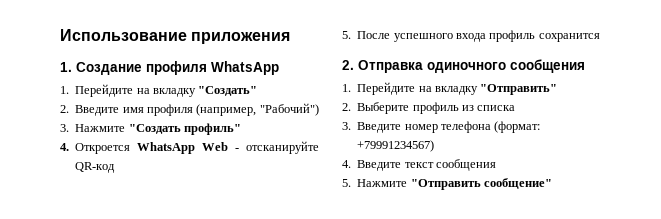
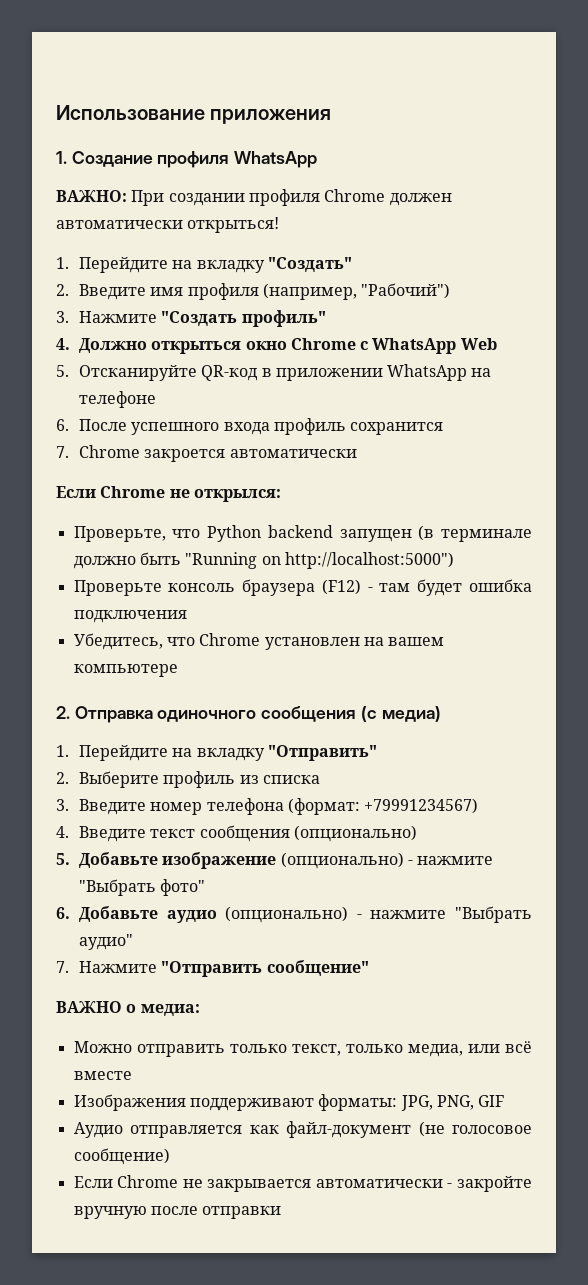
+ ВАЖНО: При создании профиля Chrome должен автоматически открыться!
- 4. Откроется WhatsApp Web - отсканируйте QR-код
- 5. После успешного входа профиль сохранится
+ 4. Должно открыться окно Chrome с WhatsApp Web
+ 5. Отсканируйте QR-код в приложении WhatsApp на телефоне
+ 6. После успешного входа профиль сохранится
+ 7. Chrome закроется автоматически
+ Если Chrome не открылся:
+ Проверьте, что Python backend запущен (в терминале должно быть "Running on http://localhost:5000")
+ Проверьте консоль браузера (F12) - там будет ошибка подключения
+ Убедитесь, что Chrome установлен на вашем компьютере
- 2. Отправка одиночного сообщения
+ 2. Отправка одиночного сообщения (с медиа)
- 4. Введите текст сообщения
- 5. Нажмите "Отправить сообщение"
+ 4. Введите текст сообщения (опционально)
+ 5. Добавьте изображение (опционально) - нажмите "Выбрать фото"
+ 6. Добавьте аудио (опционально) - нажмите "Выбрать аудио"
+ 7. Нажмите "Отправить сообщение"
+ ВАЖНО о медиа:
+ Можно отправить только текст, только медиа, или всё вместе
+ Изображения поддерживают форматы: JPG, PNG, GIF
+ Аудио отправляется как файл-документ (не голосовое сообщение)
+ Если Chrome не закрывается автоматически - закройте вручную после отправки

